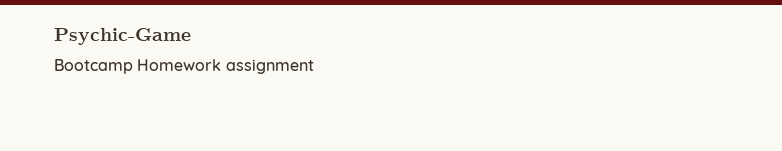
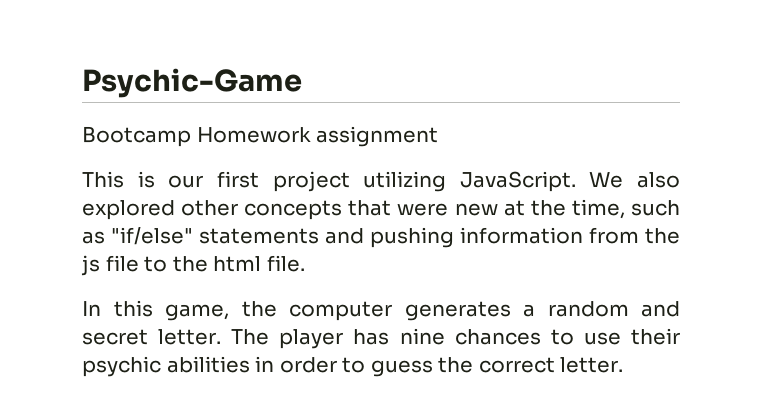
+ This is our first project utilizing JavaScript. We also explored other concepts that were new at the time, such as "if/else" statements and pushing information from the js file to the html file.
+ In this game, the computer generates a random and secret letter. The player has nine chances to use their psychic abilities in order to guess the correct letter.

